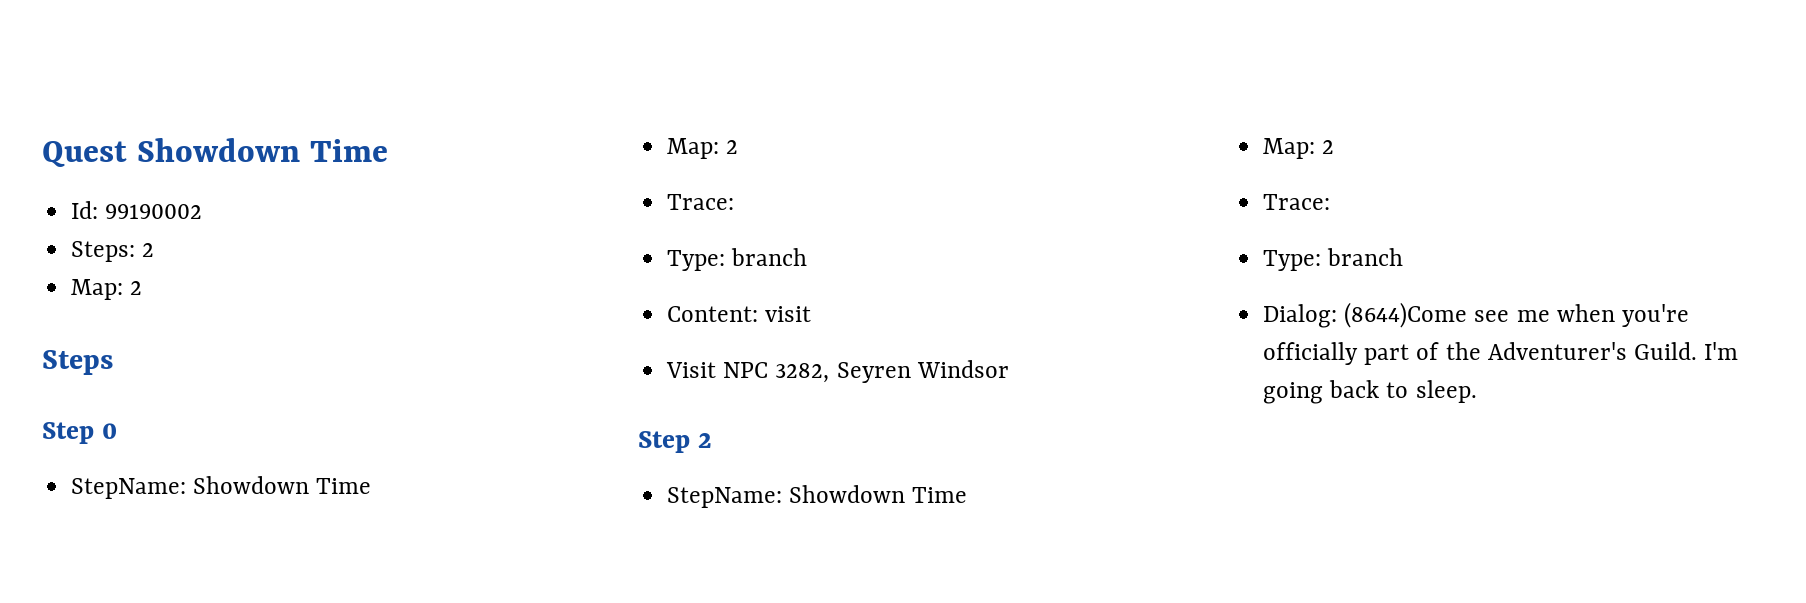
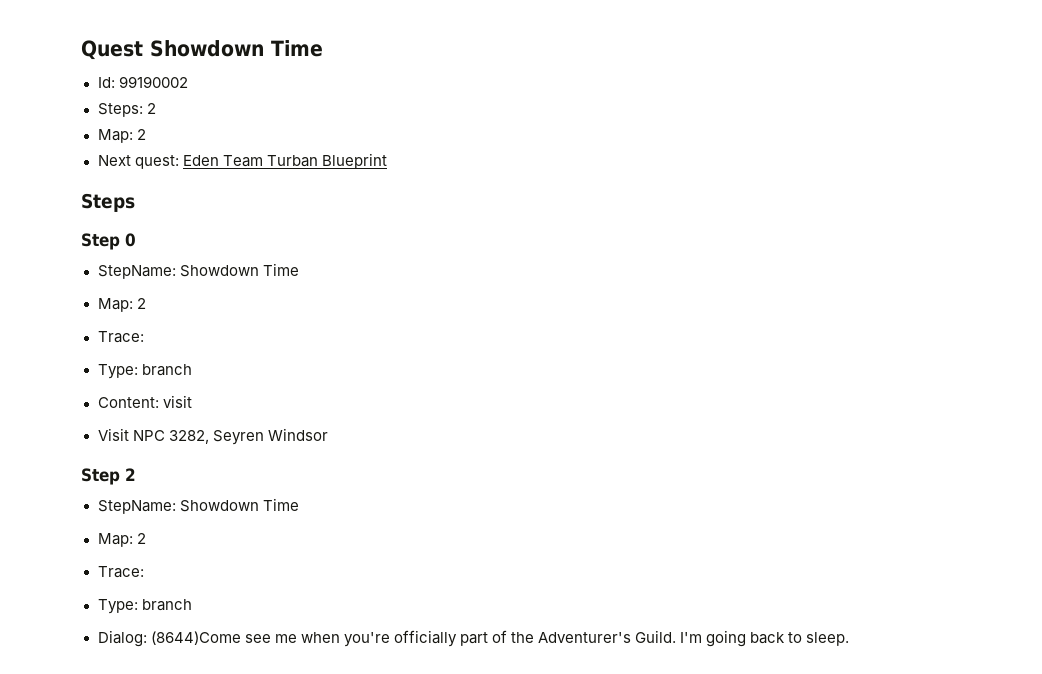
+ Next quest: Eden Team Turban Blueprint

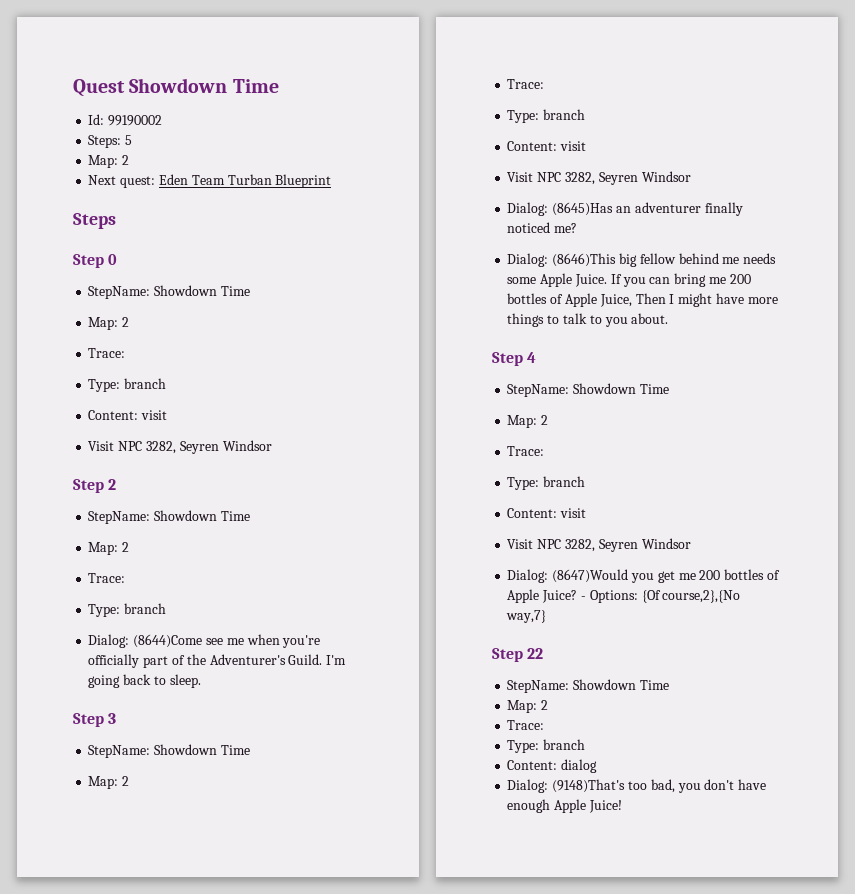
- Steps: 2
+ Steps: 5
+ Step 3
+ StepName: Showdown Time
+ Map: 2
+ Trace:
+ Type: branch
+ Content: visit
+ Visit NPC 3282, Seyren Windsor
+ Dialog: (8645)Has an adventurer finally noticed me?
+ Dialog: (8646)This big fellow behind me needs some Apple Juice. If you can bring me 200 bottles of Apple Juice, Then I might have more things to talk to you about.
+ Step 4
+ StepName: Showdown Time
+ Map: 2
+ Trace:
+ Type: branch
+ Content: visit
+ Visit NPC 3282, Seyren Windsor
+ Dialog: (8647)Would you get me 200 bottles of Apple Juice? - Options: {Of course,2},{No way,7}
+ Step 22
+ StepName: Showdown Time
+ Map: 2
+ Trace:
+ Type: branch
+ Content: dialog
+ Dialog: (9148)That's too bad, you don't have enough Apple Juice!

